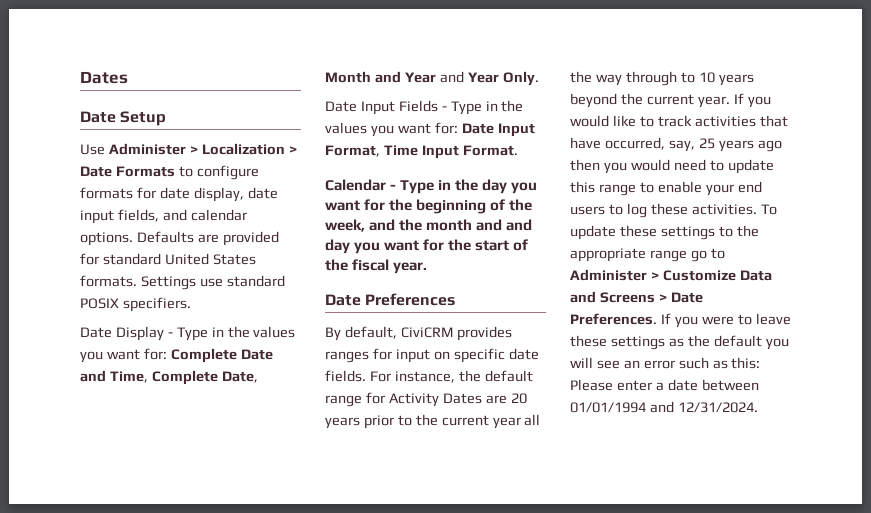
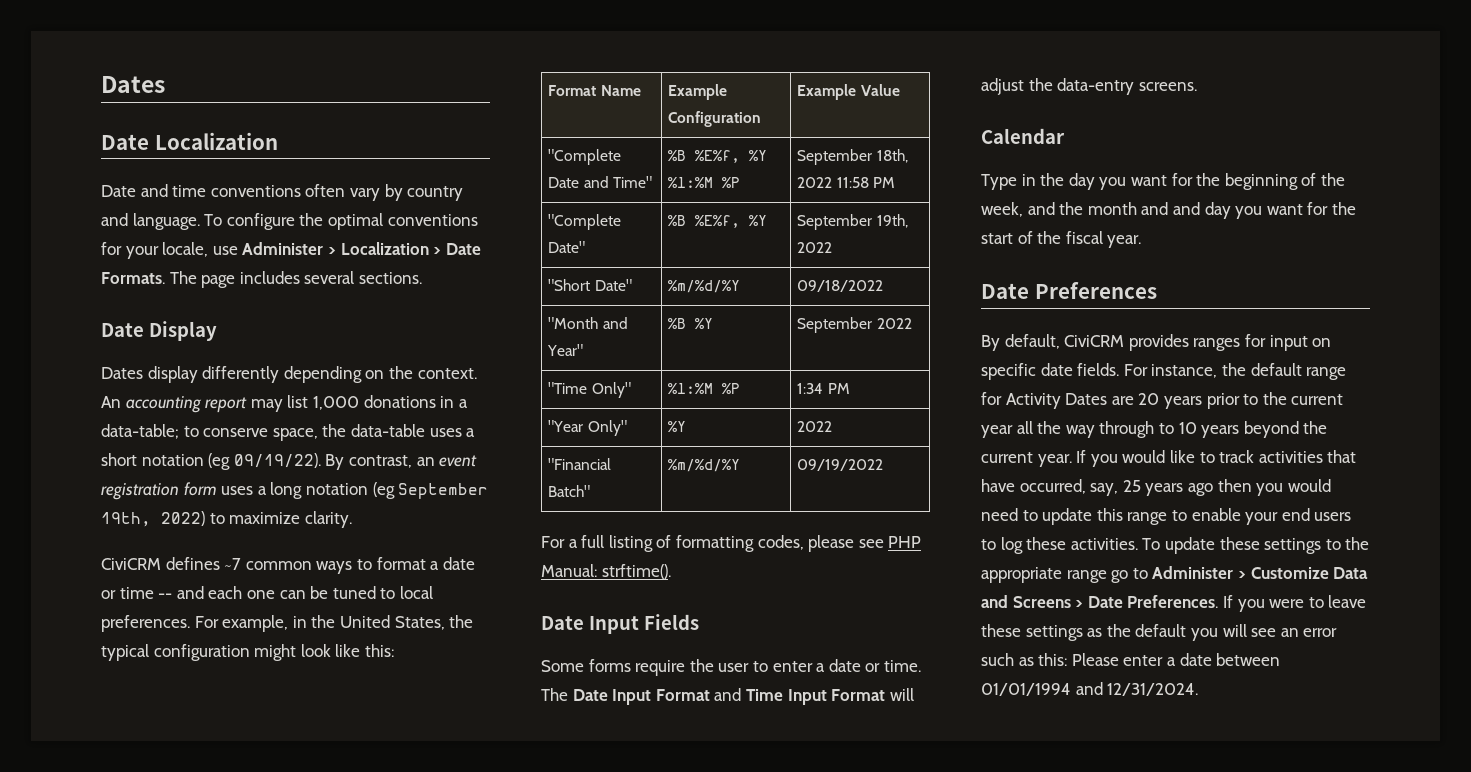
- Date Setup
- Use Administer > Localization > Date Formats to configure formats for date display, date input fields, and calendar options. Defaults are provided for standard United States formats. Settings use standard POSIX specifiers.
- Date Display - Type in the values you want for: Complete Date and Time, Complete Date, Month and Year and Year Only.
- Date Input Fields - Type in the values you want for: Date Input Format, Time Input Format.
+ Date Localization
+ Date and time conventions often vary by country and language. To configure the optimal conventions for your locale, use Administer > Localization > Date Formats. The page includes several sections.
+ Date Display
+ Dates display differently depending on the context. An accounting report may list 1,000 donations in a data-table; to conserve space, the data-table uses a short notation (eg 09/19/22). By contrast, an event registration form uses a long notation (eg September 19th, 2022) to maximize clarity.
+ CiviCRM defines ~7 common ways to format a date or time -- and each one can be tuned to local preferences. For example, in the United States, the typical configuration might look like this:
+ Format Name | Example Configuration | Example Value
+ "Complete Date and Time" | %B %E%f, %Y %l:%M %P | September 18th, 2022 11:58 PM
+ "Complete Date" | %B %E%f, %Y | September 19th, 2022
+ "Short Date" | %m/%d/%Y | 09/18/2022
+ "Month and Year" | %B %Y | September 2022
+ "Time Only" | %l:%M %P | 1:34 PM
+ "Year Only" | %Y | 2022
+ "Financial Batch" | %m/%d/%Y | 09/19/2022
+ For a full listing of formatting codes, please see PHP Manual: strftime().
+ Date Input Fields
+ Some forms require the user to enter a date or time. The Date Input Format and Time Input Format will adjust the data-entry screens.
- Calendar - Type in the day you want for the beginning of the week, and the month and and day you want for the start of the fiscal year.
+ Calendar
+ Type in the day you want for the beginning of the week, and the month and and day you want for the start of the fiscal year.

